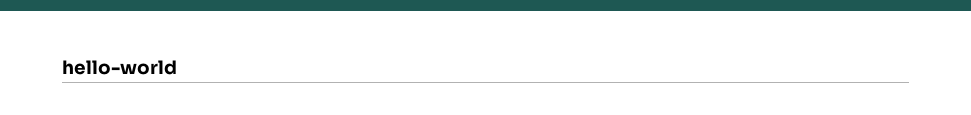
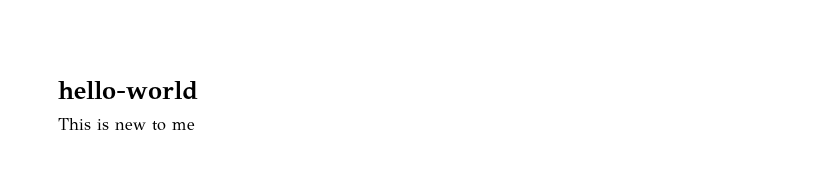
+ This is new to me

